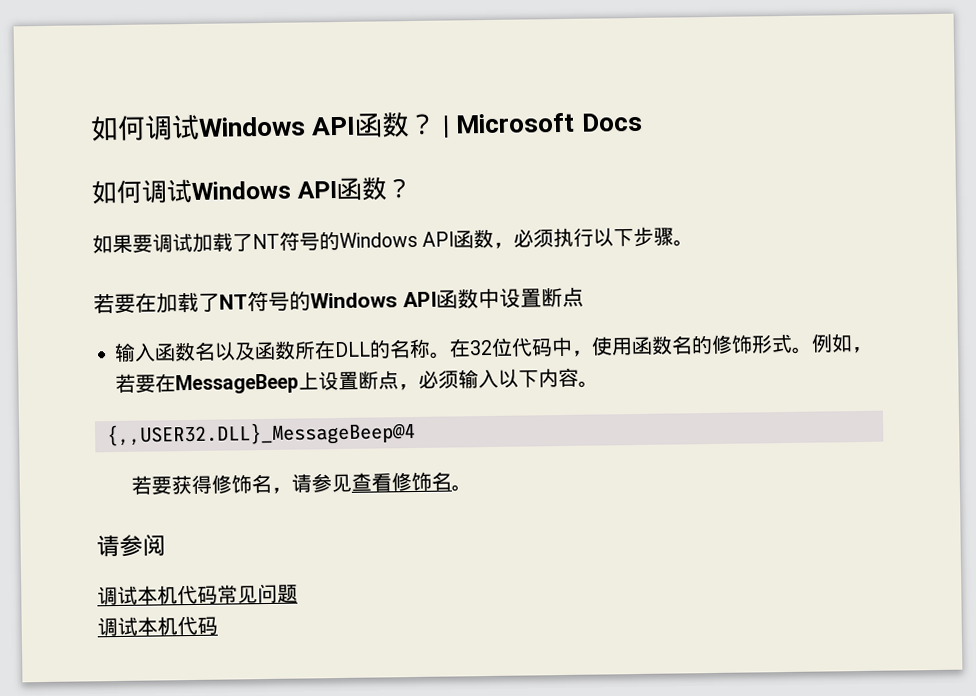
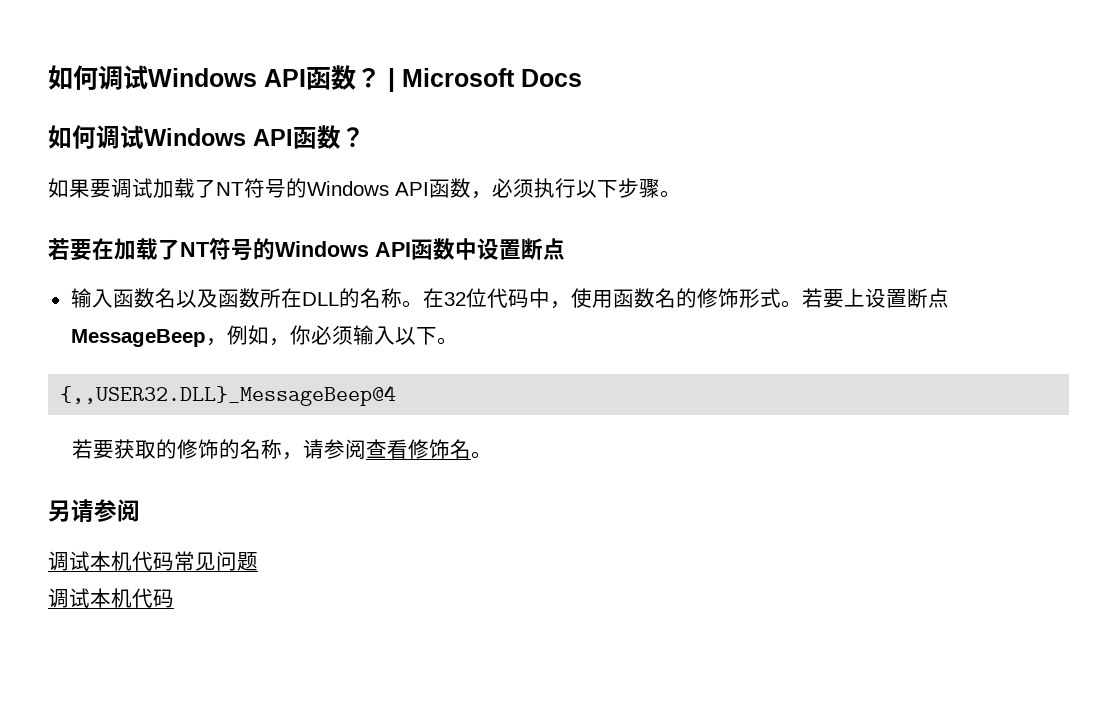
- 例如，若要在MessageBeep上设置断点，必须输入以下内容。
+ 若要上设置断点MessageBeep，例如，你必须输入以下。
- 若要获得修饰名，请参见查看修饰名。
+ 若要获取的修饰的名称，请参阅查看修饰名。
- 请参阅
+ 另请参阅

